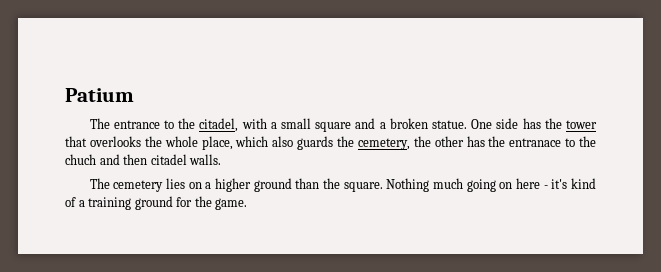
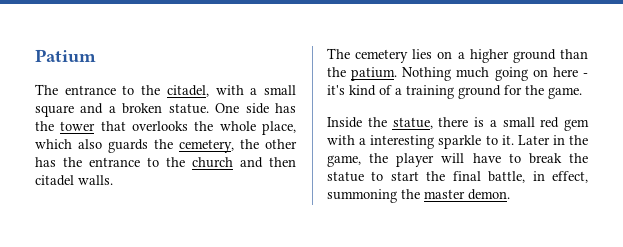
- One side has the tower that overlooks the whole place, which also guards the cemetery, the other has the entranace to the chuch and then citadel walls.
+ One side has the tower that overlooks the whole place, which also guards the cemetery, the other has the entrance to the church and then citadel walls.
- The cemetery lies on a higher ground than the square.
+ The cemetery lies on a higher ground than the patium.
+ Inside the statue, there is a small red gem with a interesting sparkle to it. Later in the game, the player will have to break the statue to start the final battle, in effect, summoning the master demon.

